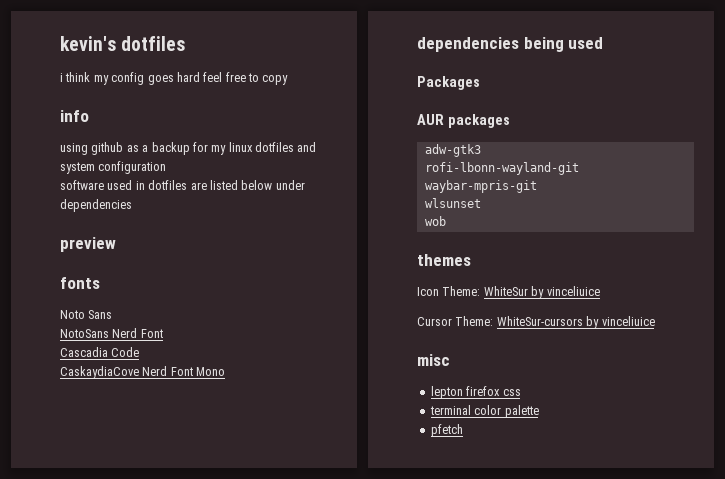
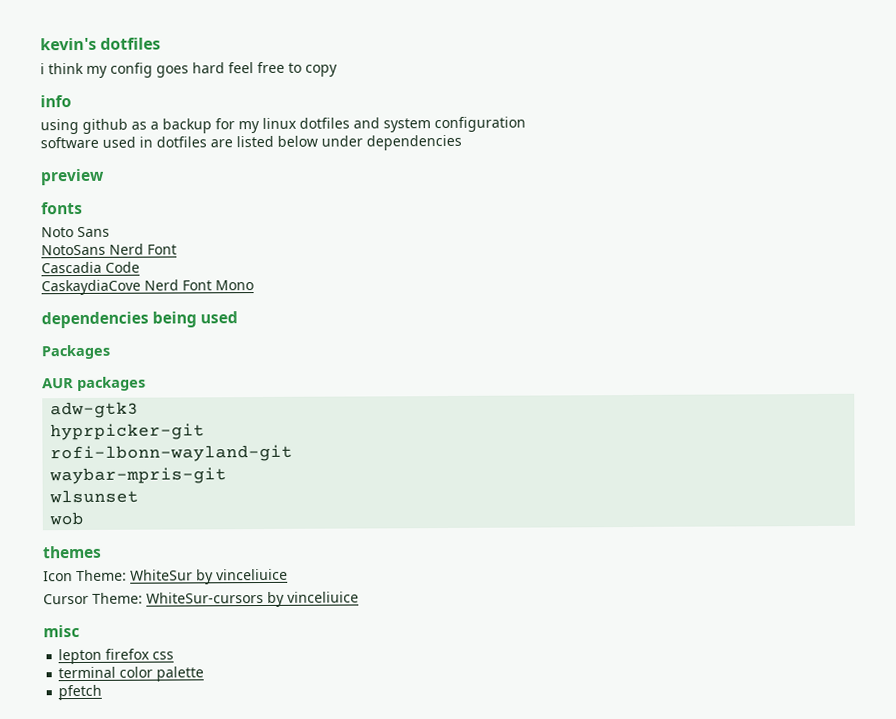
+ hyprpicker-git

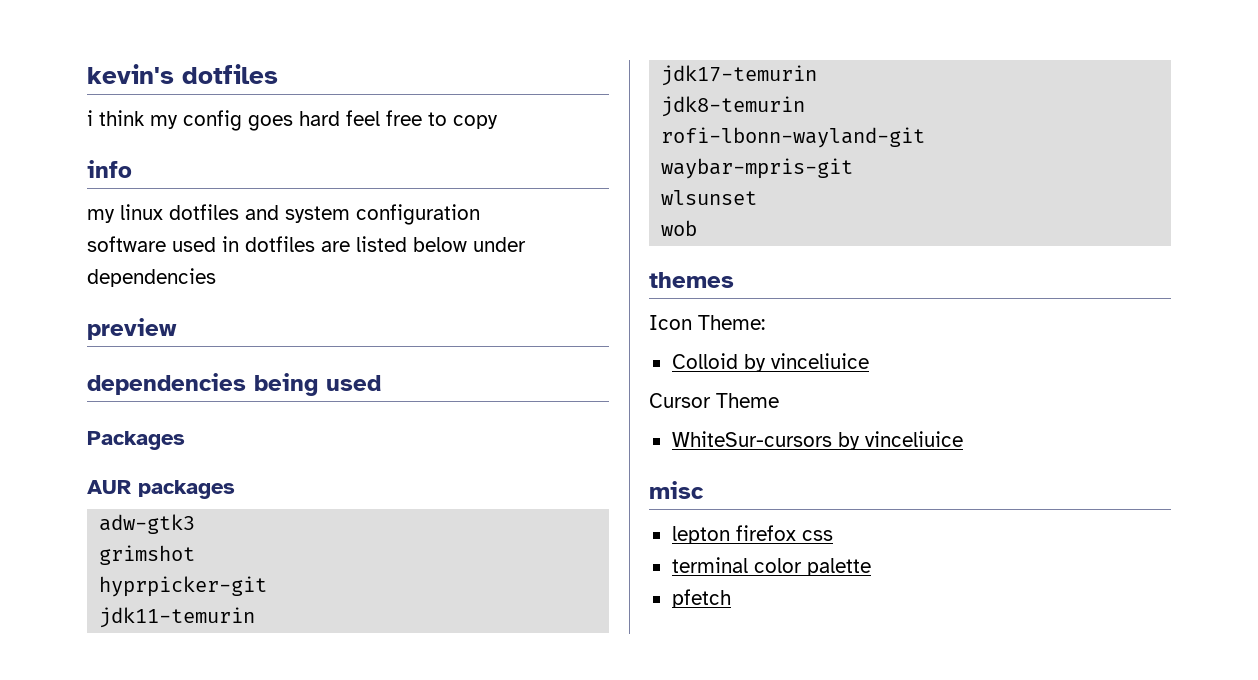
- using github as a backup for my linux dotfiles and system configuration
+ my linux dotfiles and system configuration
- fonts
- Noto Sans
- NotoSans Nerd Font
- Cascadia Code
- CaskaydiaCove Nerd Font Mono
+ grimshot
+ jdk11-temurin
+ jdk17-temurin
+ jdk8-temurin
- Icon Theme: WhiteSur by vinceliuice
+ Icon Theme:
+ Colloid by vinceliuice
- Cursor Theme: WhiteSur-cursors by vinceliuice
+ Cursor Theme
+ WhiteSur-cursors by vinceliuice

